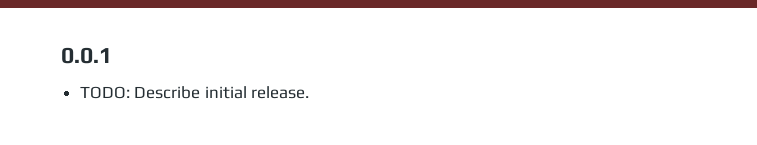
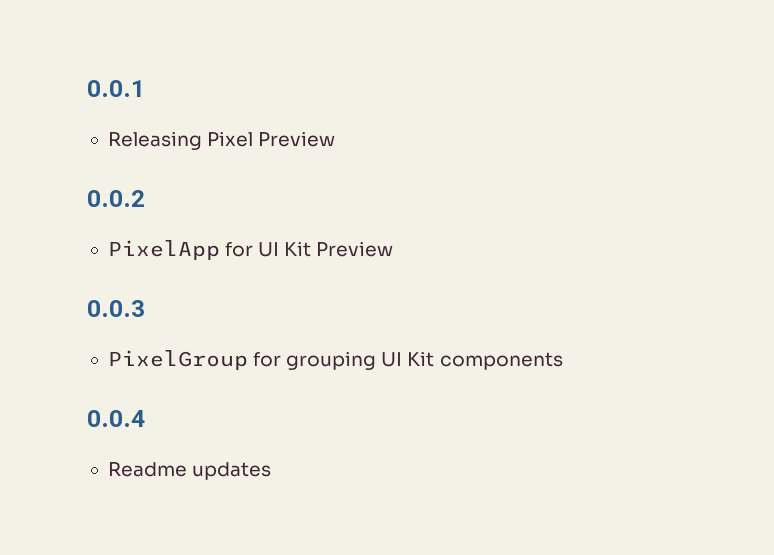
- TODO: Describe initial release.
+ Releasing Pixel Preview
+ 0.0.2
+ PixelApp for UI Kit Preview
+ 0.0.3
+ PixelGroup for grouping UI Kit components
+ 0.0.4
+ Readme updates

